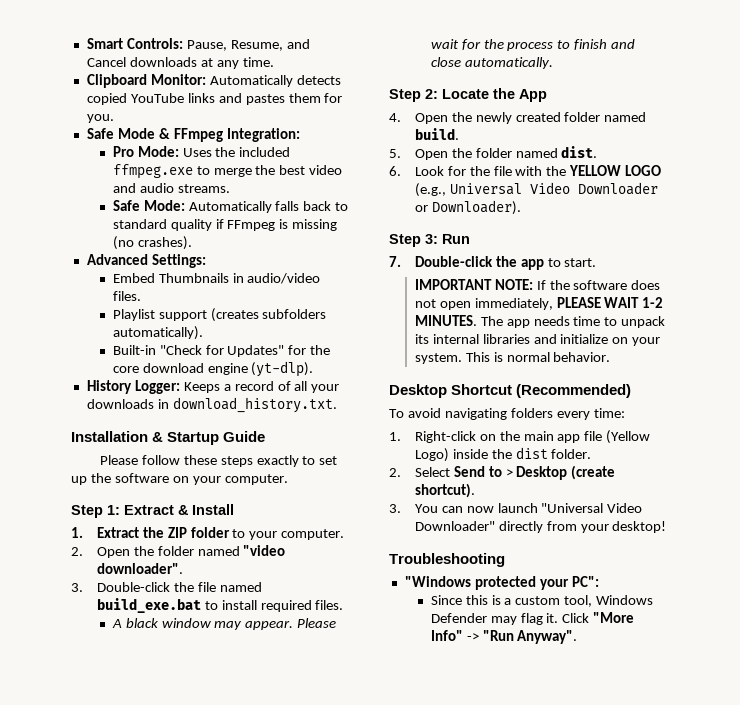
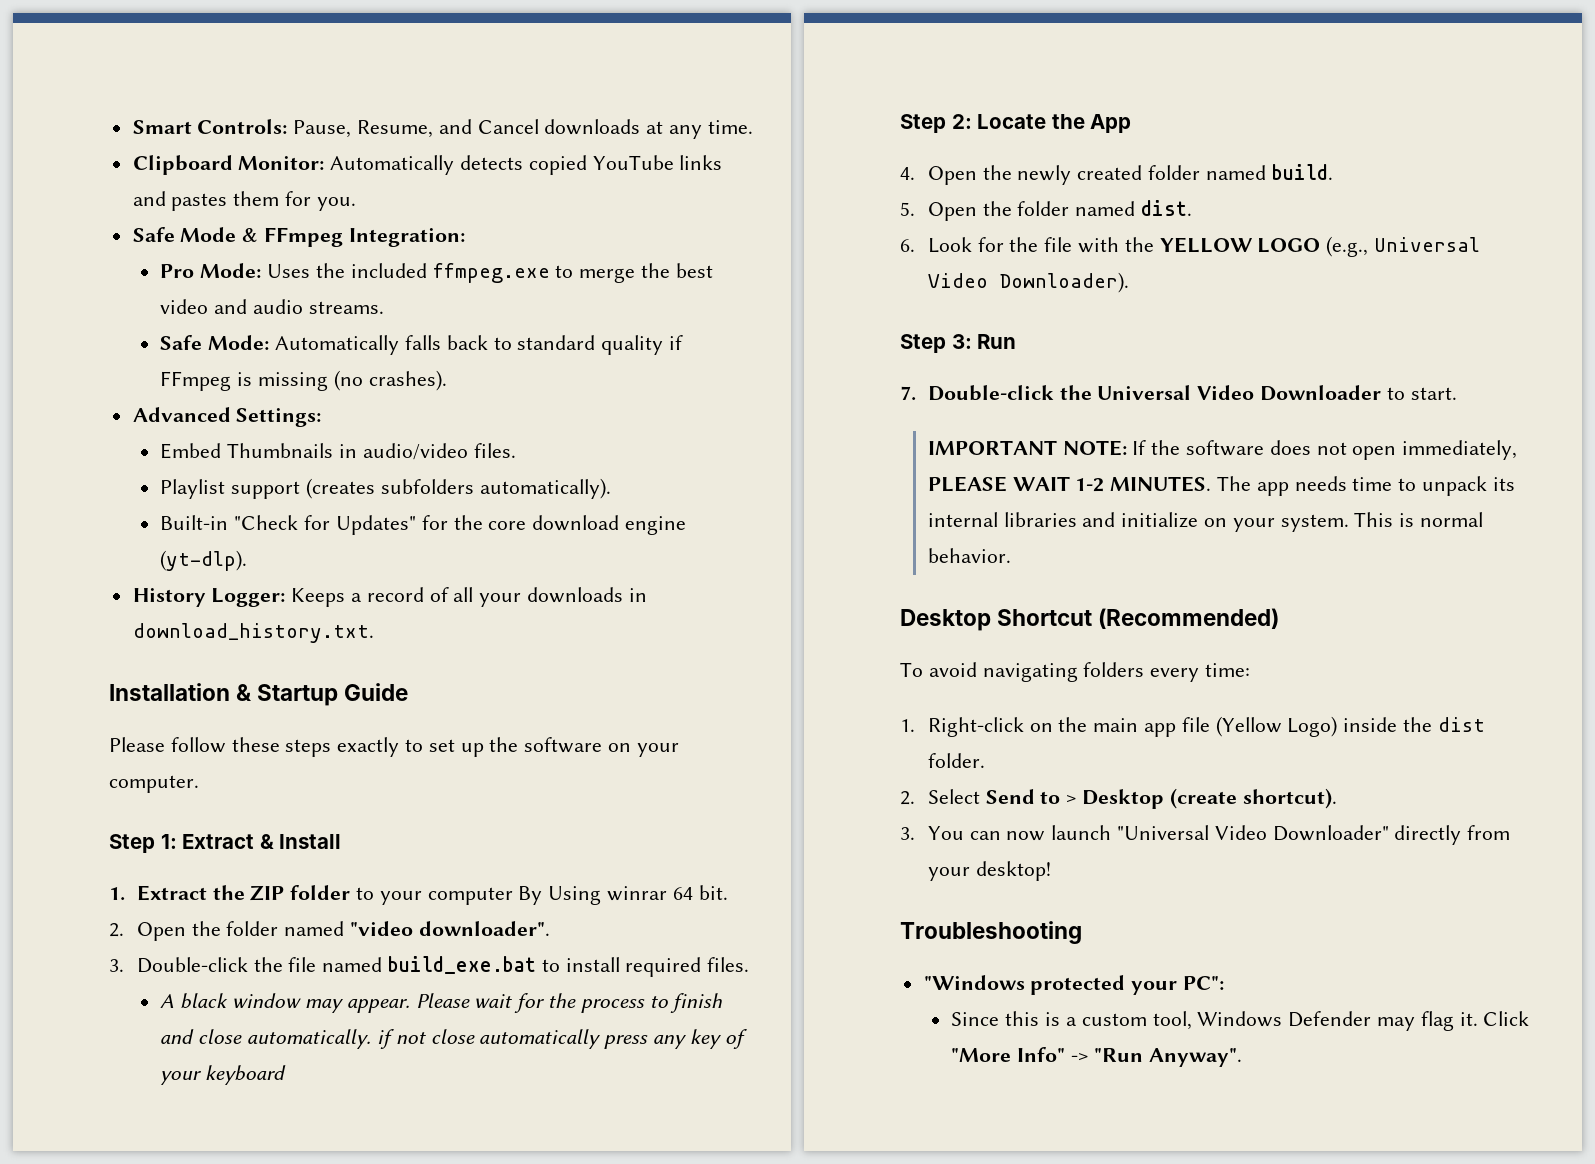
- 1. Extract the ZIP folder to your computer.
+ 1. Extract the ZIP folder to your computer By Using winrar 64 bit.
- Please wait for the process to finish and close automatically.
+ Please wait for the process to finish and close automatically. if not close automatically press any key of your keyboard
- 6. Look for the file with the YELLOW LOGO (e.g., Universal Video Downloader or Downloader).
+ 6. Look for the file with the YELLOW LOGO (e.g., Universal Video Downloader).
- 7. Double-click the app to start.
+ 7. Double-click the Universal Video Downloader to start.

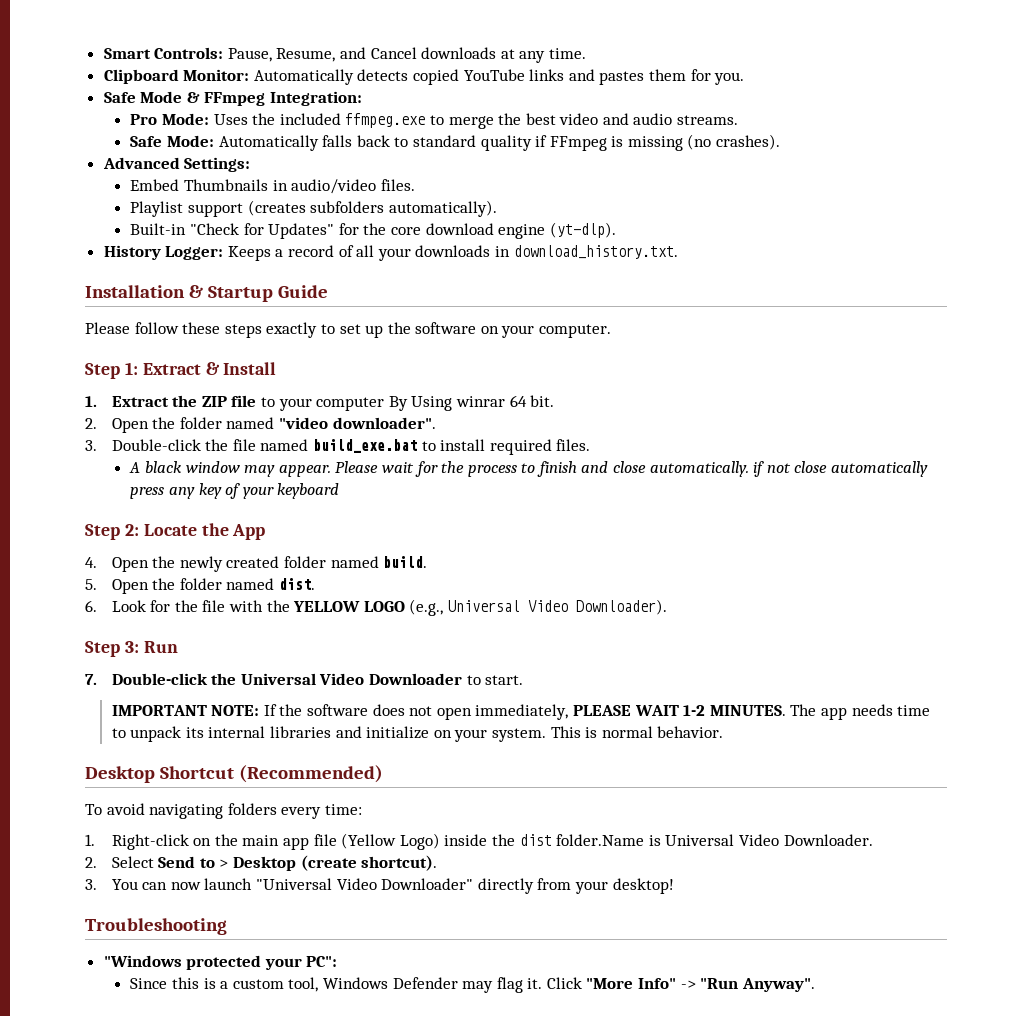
- 1. Extract the ZIP folder to your computer By Using winrar 64 bit.
+ 1. Extract the ZIP file to your computer By Using winrar 64 bit.
- 1. Right-click on the main app file (Yellow Logo) inside the dist folder.
+ 1. Right-click on the main app file (Yellow Logo) inside the dist folder.Name is Universal Video Downloader.

